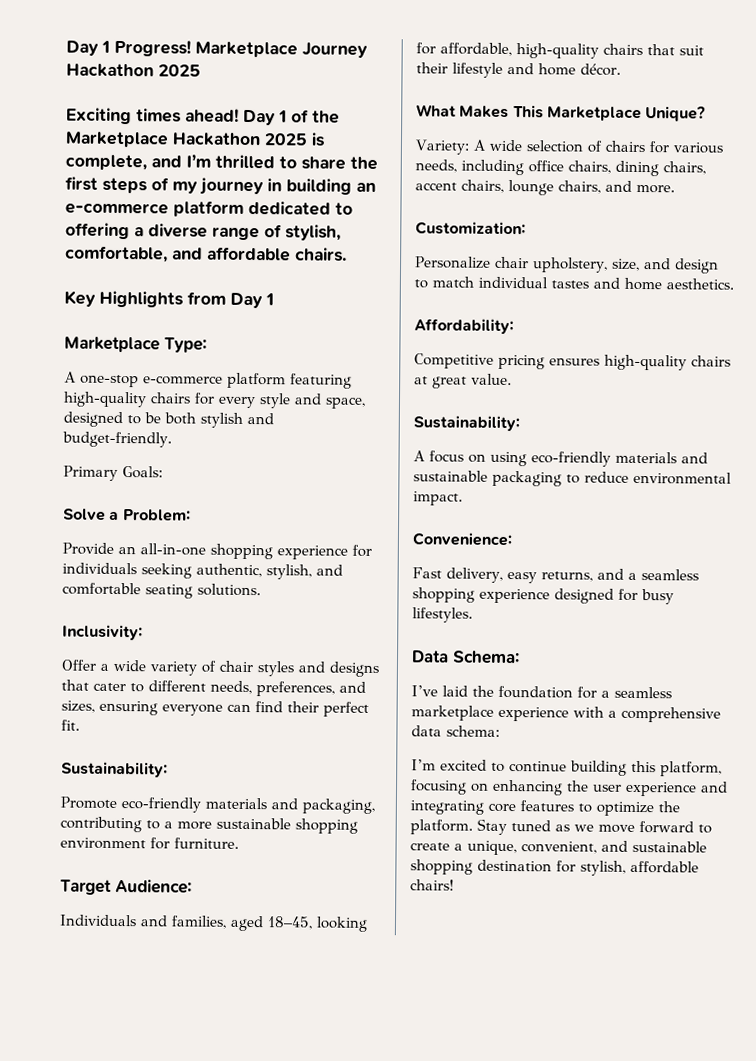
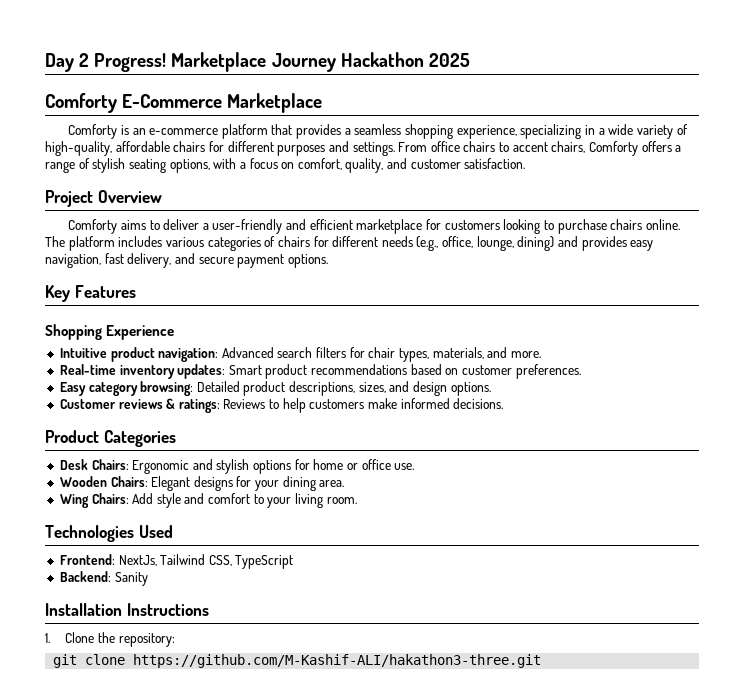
- Day 1 Progress!
+ Day 2 Progress!
- Exciting times ahead! Day 1 of the Marketplace Hackathon 2025 is complete, and I’m thrilled to share the first steps of my journey in building an e-commerce platform dedicated to offering a diverse range of stylish, comfortable, and affordable chairs.
- Key Highlights from Day 1
- Marketplace Type:
- A one-stop e-commerce platform featuring high-quality chairs for every style and space, designed to be both stylish and budget-friendly.
- Primary Goals:
- Solve a Problem:
- Provide an all-in-one shopping experience for individuals seeking authentic, stylish, and comfortable seating solutions.
- Inclusivity:
- Offer a wide variety of chair styles and designs that cater to different needs, preferences, and sizes, ensuring everyone can find their perfect fit.
- Sustainability:
- Promote eco-friendly materials and packaging, contributing to a more sustainable shopping environment for furniture.
- Target Audience:
- Individuals and families, aged 18–45, looking for affordable, high-quality chairs that suit their lifestyle and home décor.
- What Makes This Marketplace Unique?
- Variety: A wide selection of chairs for various needs, including office chairs, dining chairs, accent chairs, lounge chairs, and more.
- Customization:
- Personalize chair upholstery, size, and design to match individual tastes and home aesthetics.
- Affordability:
- Competitive pricing ensures high-quality chairs at great value.
- Sustainability:
- A focus on using eco-friendly materials and sustainable packaging to reduce environmental impact.
- Convenience:
- Fast delivery, easy returns, and a seamless shopping experience designed for busy lifestyles.
- Data Schema:
- I’ve laid the foundation for a seamless marketplace experience with a comprehensive data schema:
- I’m excited to continue building this platform, focusing on enhancing the user experience and integrating core features to optimize the platform. Stay tuned as we move forward to create a unique, convenient, and sustainable shopping destination for stylish, affordable chairs!
+ Comforty E-Commerce Marketplace
+ Comforty is an e-commerce platform that provides a seamless shopping experience, specializing in a wide variety of high-quality, affordable chairs for different purposes and settings. From office chairs to accent chairs, Comforty offers a range of stylish seating options, with a focus on comfort, quality, and customer satisfaction.
+ Project Overview
+ Comforty aims to deliver a user-friendly and efficient marketplace for customers looking to purchase chairs online. The platform includes various categories of chairs for different needs (e.g., office, lounge, dining) and provides easy navigation, fast delivery, and secure payment options.
+ Key Features
+ Shopping Experience
+ Intuitive product navigation: Advanced search filters for chair types, materials, and more.
+ Real-time inventory updates: Smart product recommendations based on customer preferences.
+ Easy category browsing: Detailed product descriptions, sizes, and design options.
+ Customer reviews & ratings: Reviews to help customers make informed decisions.
+ Product Categories
+ Desk Chairs: Ergonomic and stylish options for home or office use.
+ Wooden Chairs: Elegant designs for your dining area.
+ Wing Chairs: Add style and comfort to your living room.
+ Technologies Used
+ Frontend: NextJs, Tailwind CSS, TypeScript
+ Backend: Sanity
+ Installation Instructions
+ 1. Clone the repository:
+ git clone https://github.com/M-Kashif-ALI/hakathon3-three.git

